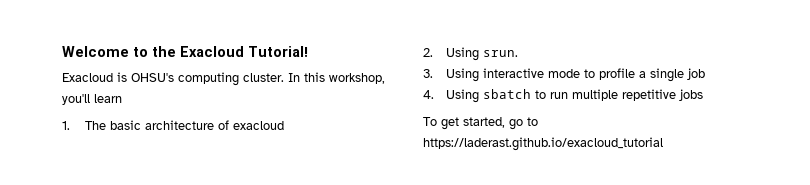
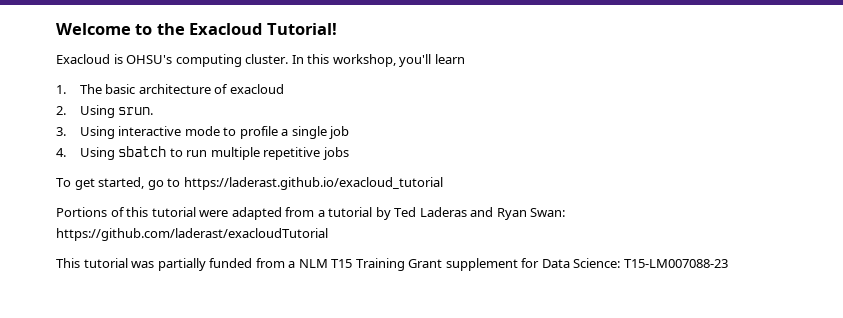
+ Portions of this tutorial were adapted from a tutorial by Ted Laderas and Ryan Swan: https://github.com/laderast/exacloudTutorial
+ This tutorial was partially funded from a NLM T15 Training Grant supplement for Data Science: T15-LM007088-23

